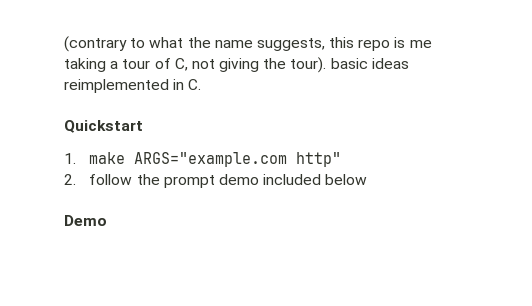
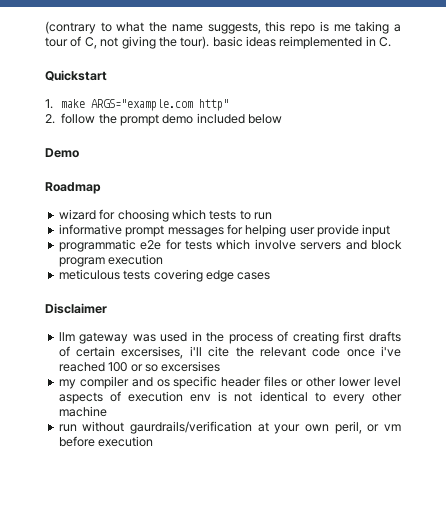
+ Roadmap
+ wizard for choosing which tests to run
+ informative prompt messages for helping user provide input
+ programmatic e2e for tests which involve servers and block program execution
+ meticulous tests covering edge cases
+ Disclaimer
+ llm gateway was used in the process of creating first drafts of certain excersises, i'll cite the relevant code once i've reached 100 or so excersises
+ my compiler and os specific header files or other lower level aspects of execution env is not identical to every other machine
+ run without gaurdrails/verification at your own peril, or vm before execution

